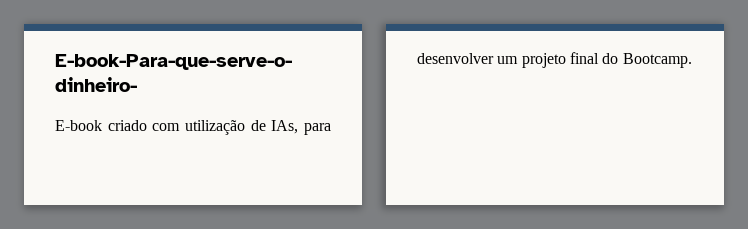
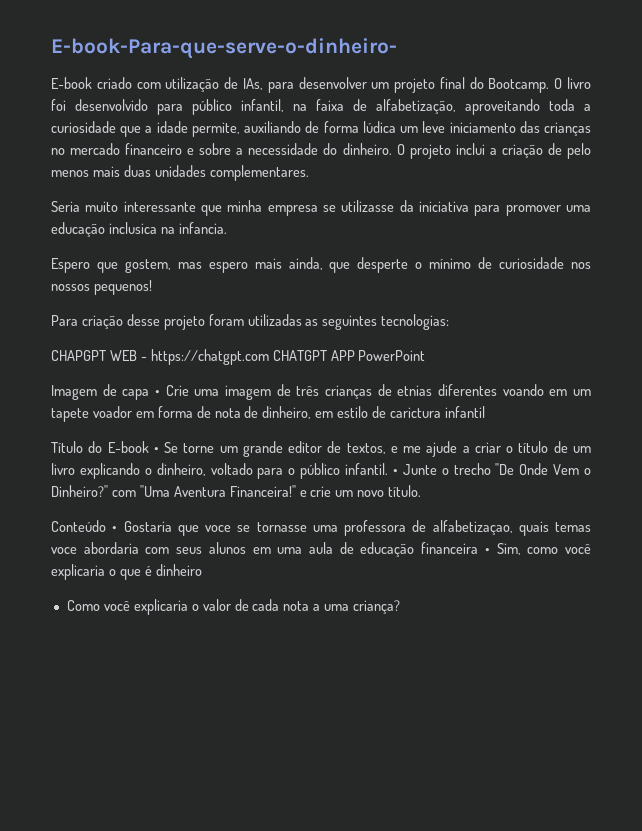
+ O livro foi desenvolvido para público infantil, na faixa de alfabetização, aproveitando toda a curiosidade que a idade permite, auxiliando de forma lúdica um leve iniciamento das crianças no mercado financeiro e sobre a necessidade do dinheiro. O projeto inclui a criação de pelo menos mais duas unidades complementares.
+ Seria muito interessante que minha empresa se utilizasse da iniciativa para promover uma educação inclusica na infancia.
+ Espero que gostem, mas espero mais ainda, que desperte o mínimo de curiosidade nos nossos pequenos!
+ Para criação desse projeto foram utilizadas as seguintes tecnologias:
+ CHAPGPT WEB - https://chatgpt.com CHATGPT APP PowerPoint
+ Imagem de capa • Crie uma imagem de três crianças de etnias diferentes voando em um tapete voador em forma de nota de dinheiro, em estilo de carictura infantil
+ Título do E-book • Se torne um grande editor de textos, e me ajude a criar o título de um livro explicando o dinheiro, voltado para o público infantil. • Junte o trecho "De Onde Vem o Dinheiro?" com "Uma Aventura Financeira!" e crie um novo título.
+ Conteúdo • Gostaria que voce se tornasse uma professora de alfabetizaçao, quais temas voce abordaria com seus alunos em uma aula de educação financeira • Sim, como você explicaria o que é dinheiro
+ Como você explicaria o valor de cada nota a uma criança?

